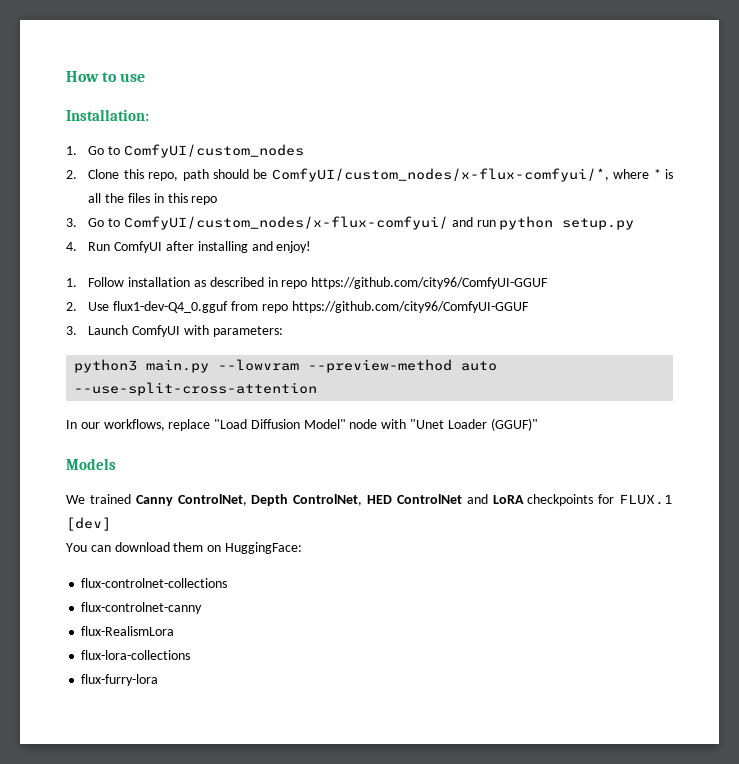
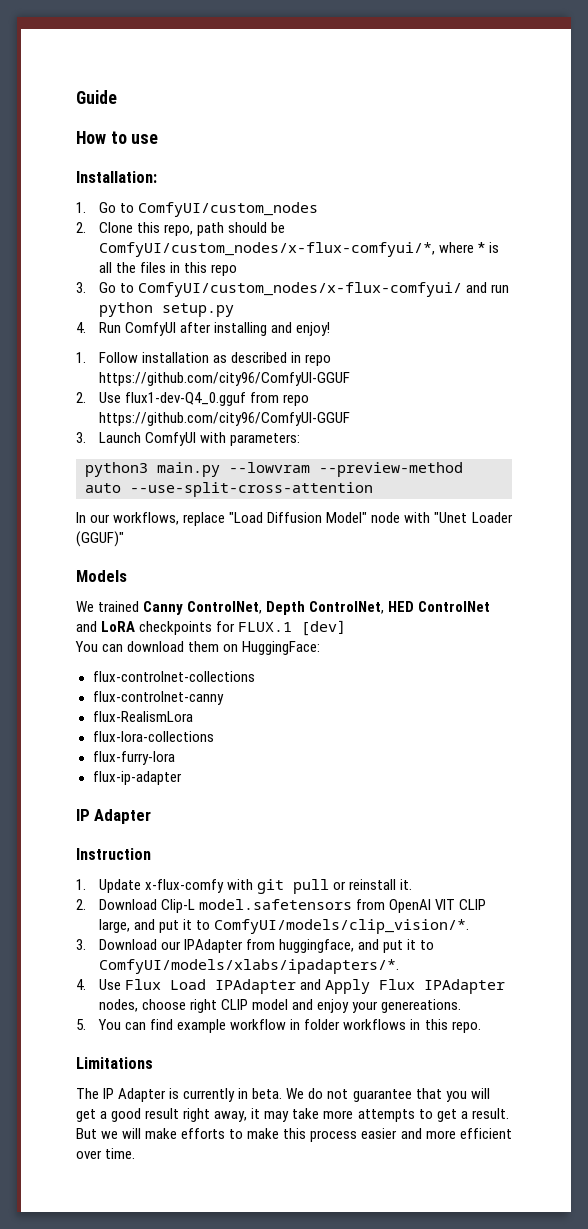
+ Guide
+ flux-ip-adapter
+ IP Adapter
+ Instruction
+ 1. Update x-flux-comfy with git pull or reinstall it.
+ 2. Download Clip-L model.safetensors from OpenAI VIT CLIP large, and put it to ComfyUI/models/clip_vision/*.
+ 3. Download our IPAdapter from huggingface, and put it to ComfyUI/models/xlabs/ipadapters/*.
+ 4. Use Flux Load IPAdapter and Apply Flux IPAdapter nodes, choose right CLIP model and enjoy your genereations.
+ 5. You can find example workflow in folder workflows in this repo.
+ Limitations
+ The IP Adapter is currently in beta. We do not guarantee that you will get a good result right away, it may take more attempts to get a result. But we will make efforts to make this process easier and more efficient over time.

